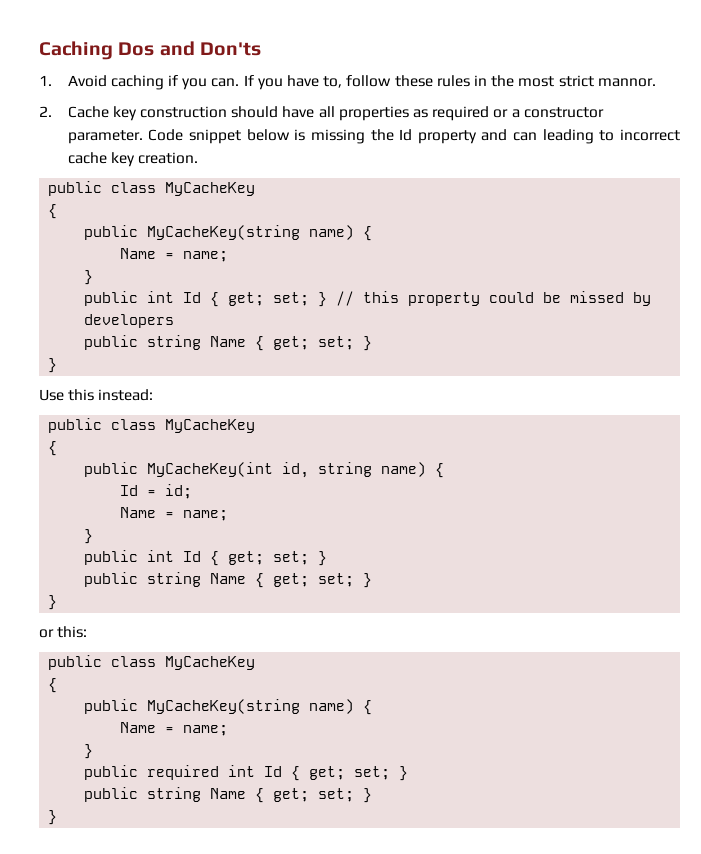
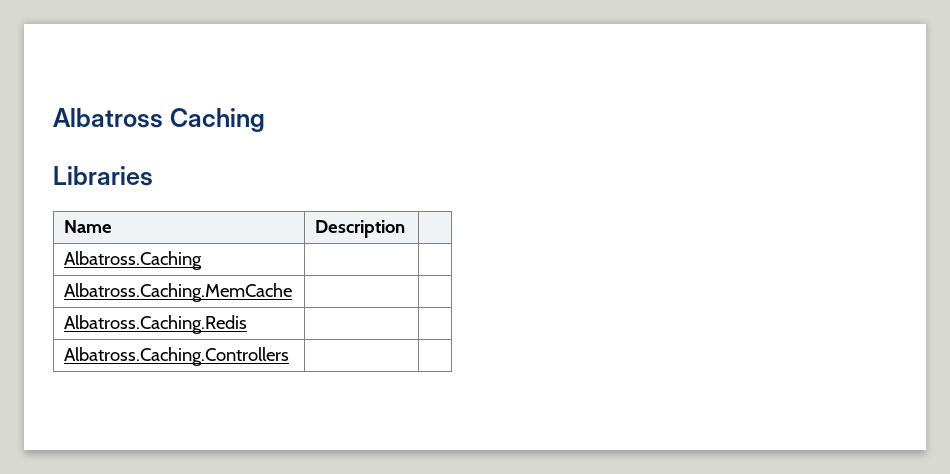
- Caching Dos and Don'ts
- 1. Avoid caching if you can. If you have to, follow these rules in the most strict mannor.
- 2. Cache key construction should have all properties as required or a constructor parameter. Code snippet below is missing the Id property and can leading to incorrect cache key creation.
- public class MyCacheKey
- {
- public MyCacheKey(string name) {
- Name = name;
- }
- public int Id { get; set; } // this property could be missed by developers
- public string Name { get; set; }
- }
- Use this instead:
- public class MyCacheKey
- {
- public MyCacheKey(int id, string name) {
- Id = id;
- Name = name;
- }
- public int Id { get; set; }
- public string Name { get; set; }
- }
- or this:
- public class MyCacheKey
- {
- public MyCacheKey(string name) {
- Name = name;
- }
- public required int Id { get; set; }
- public string Name { get; set; }
- }
+ Albatross Caching
+ Libraries
+ Name | Description |
+ Albatross.Caching | |
+ Albatross.Caching.MemCache | |
+ Albatross.Caching.Redis | |
+ Albatross.Caching.Controllers | |

